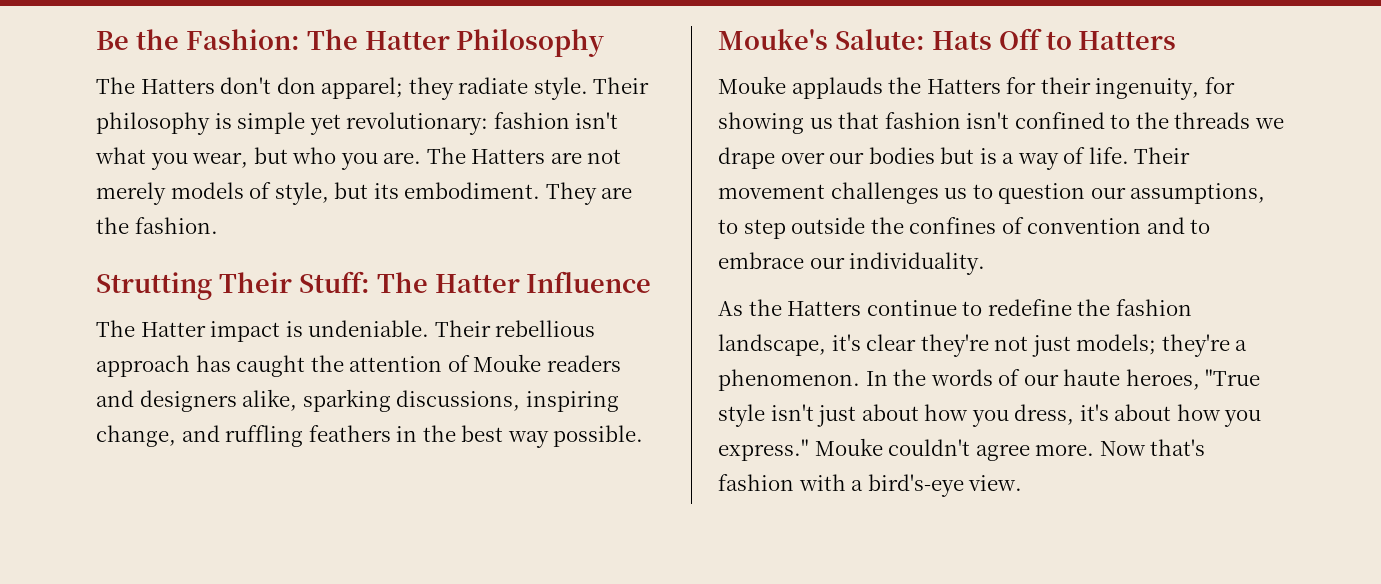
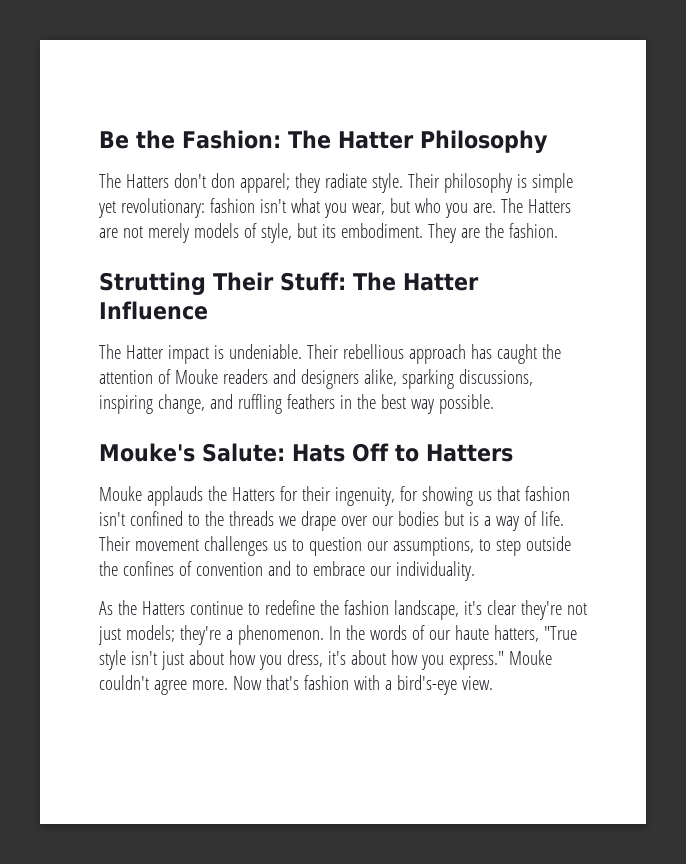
- In the words of our haute heroes, "True style isn't just about how you dress, it's about how you express."
+ In the words of our haute hatters, "True style isn't just about how you dress, it's about how you express."

